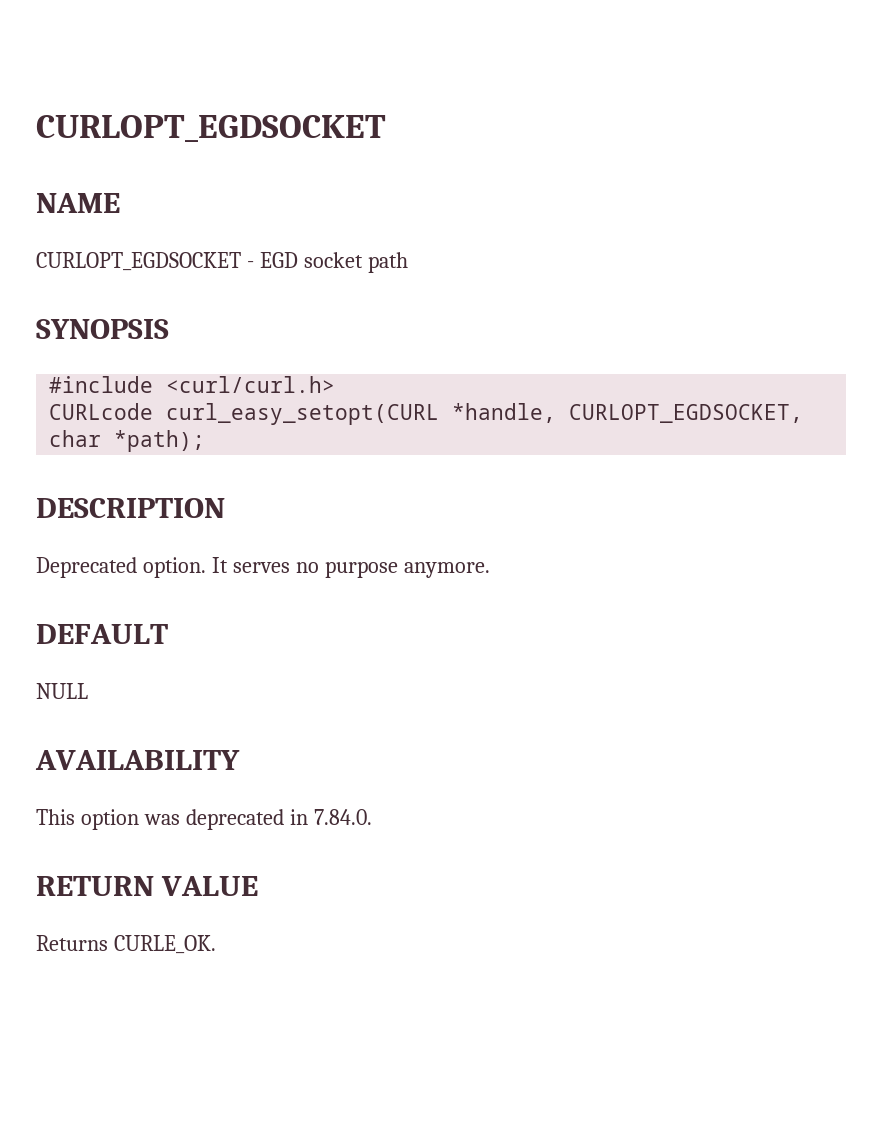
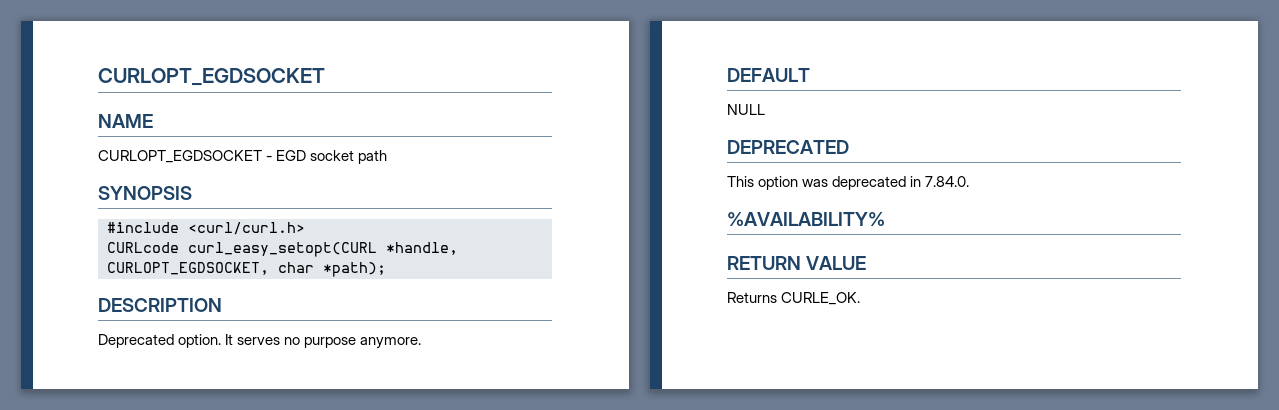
- AVAILABILITY
+ DEPRECATED
+ %AVAILABILITY%

